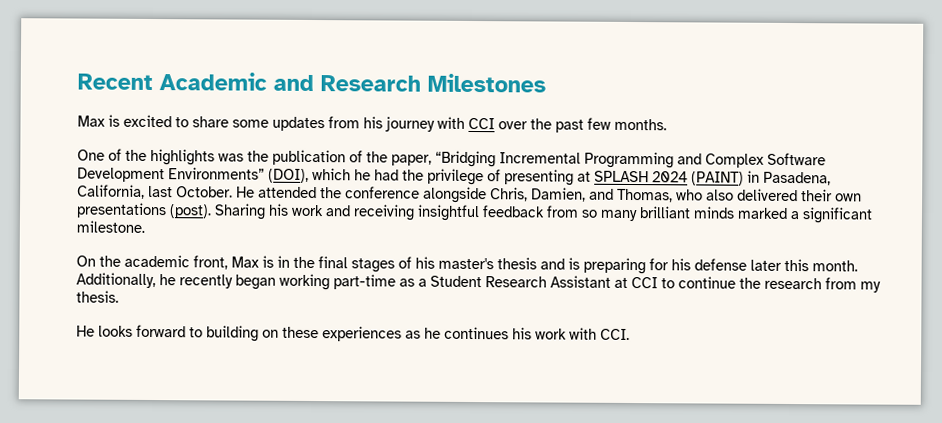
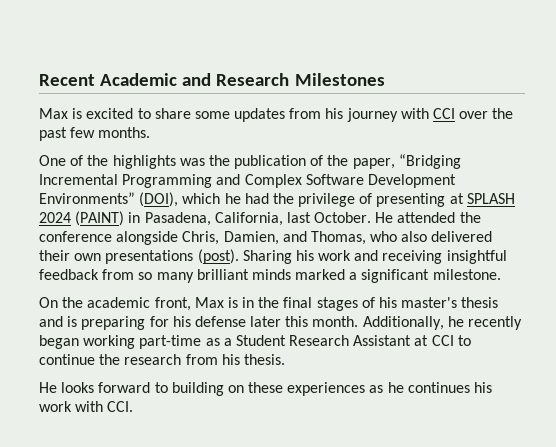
- Additionally, he recently began working part-time as a Student Research Assistant at CCI to continue the research from my thesis.
+ Additionally, he recently began working part-time as a Student Research Assistant at CCI to continue the research from his thesis.

